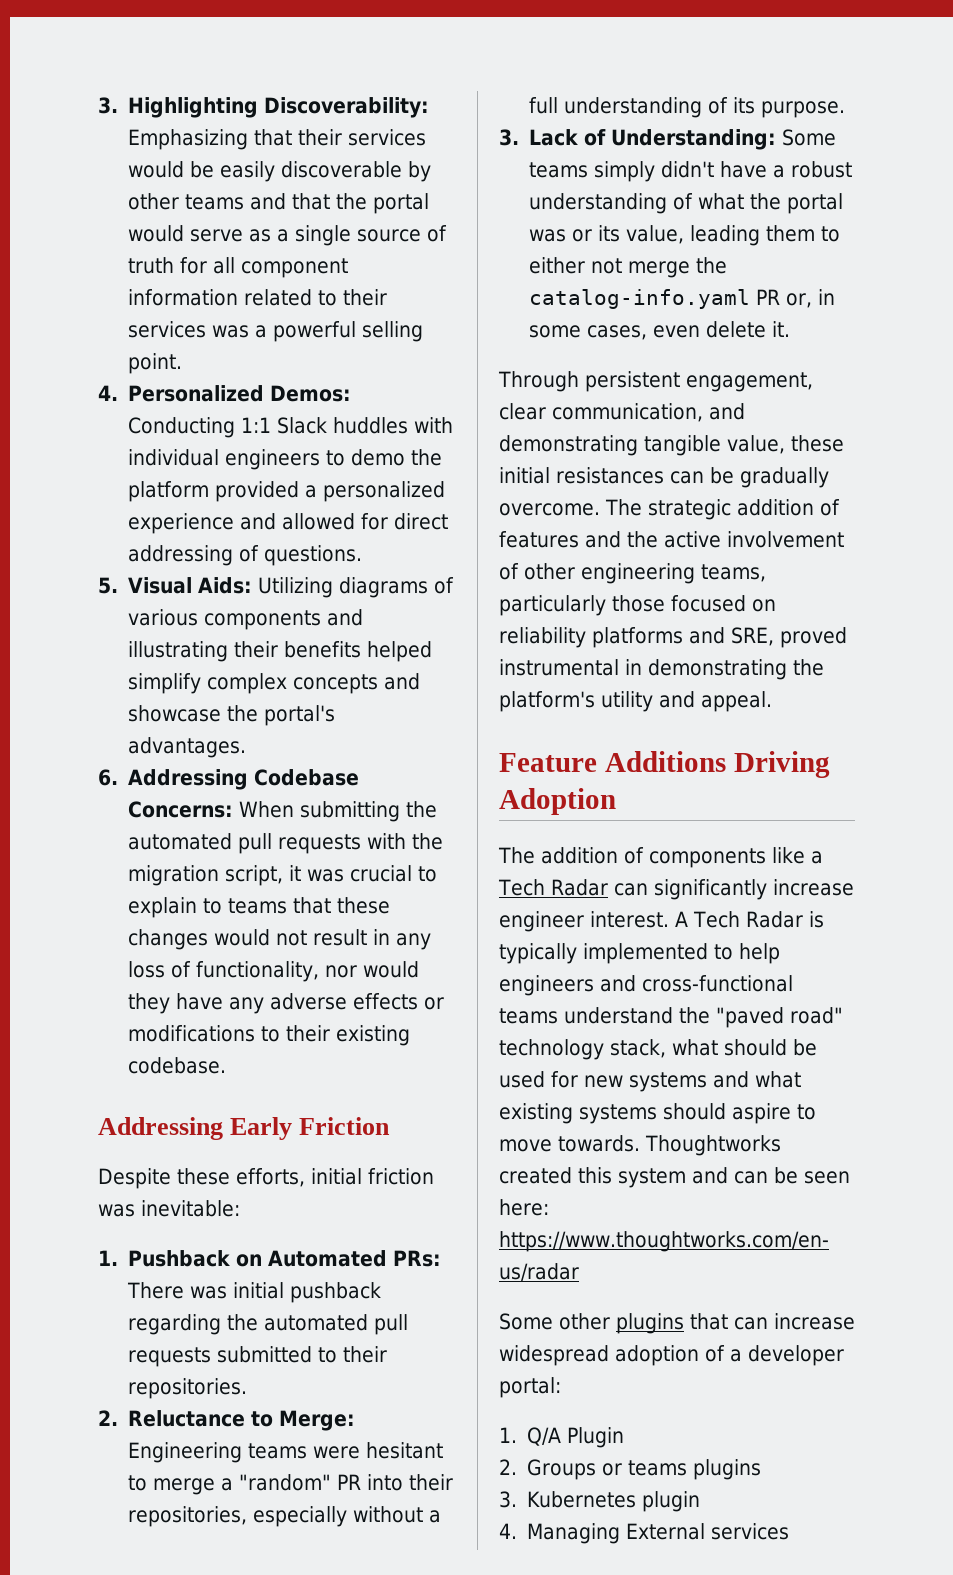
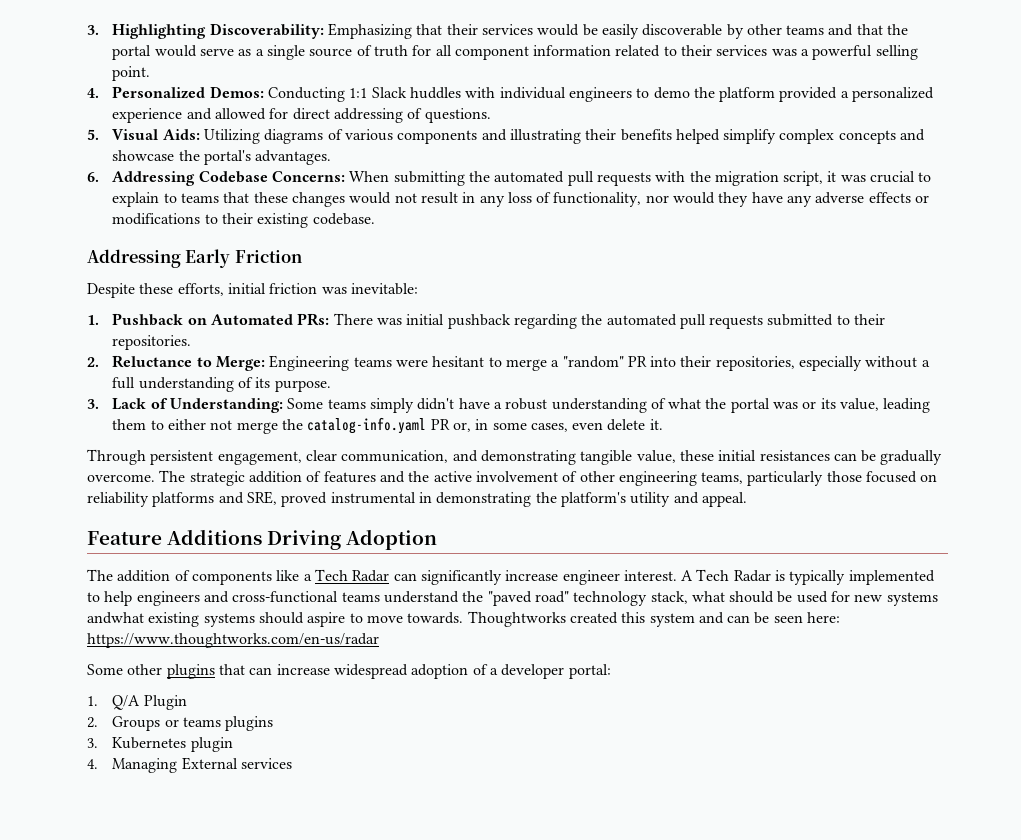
- A Tech Radar is typically implemented to help engineers and cross-functional teams understand the "paved road" technology stack, what should be used for new systems and what existing systems should aspire to move towards.
+ A Tech Radar is typically implemented to help engineers and cross-functional teams understand the "paved road" technology stack, what should be used for new systems andwhat existing systems should aspire to move towards.

